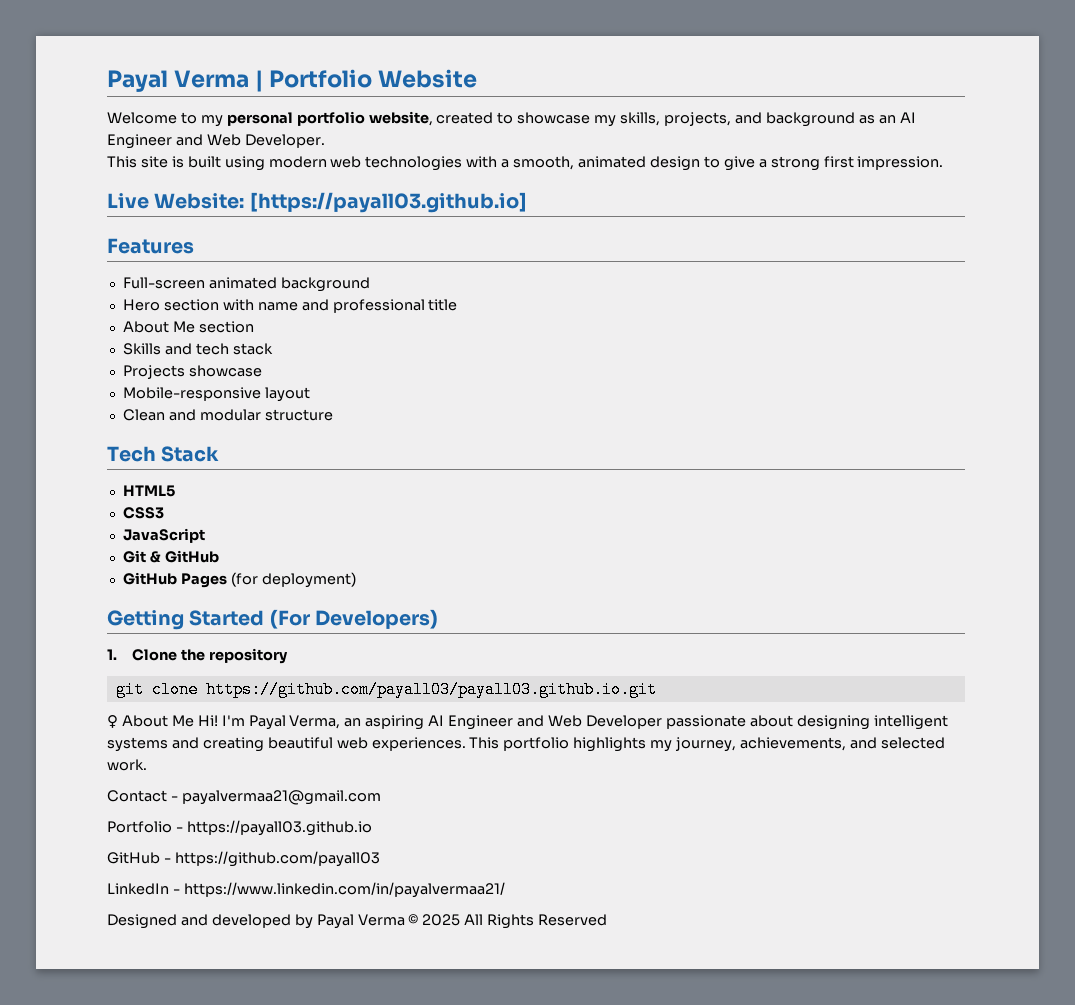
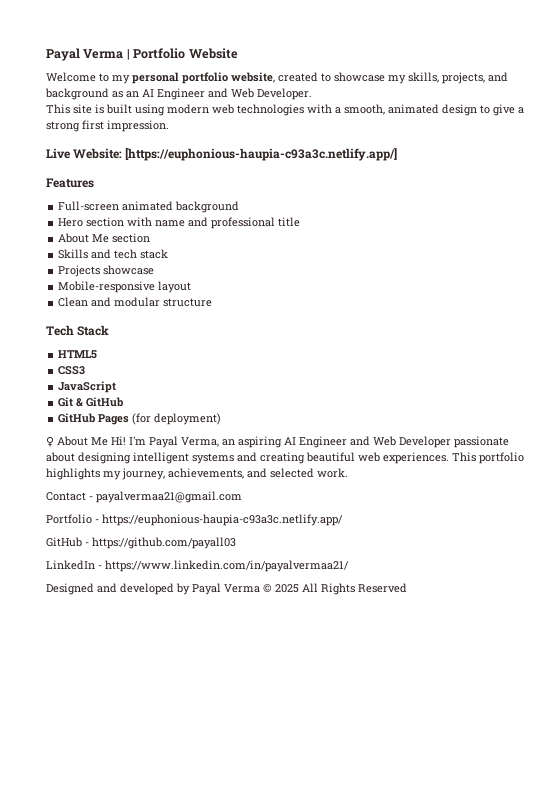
- Live Website: [https://payall03.github.io]
+ Live Website: [https://euphonious-haupia-c93a3c.netlify.app/]
- Getting Started (For Developers)
- 1. Clone the repository
- git clone https://github.com/payall03/payall03.github.io.git
- Portfolio - https://payall03.github.io
+ Portfolio - https://euphonious-haupia-c93a3c.netlify.app/

